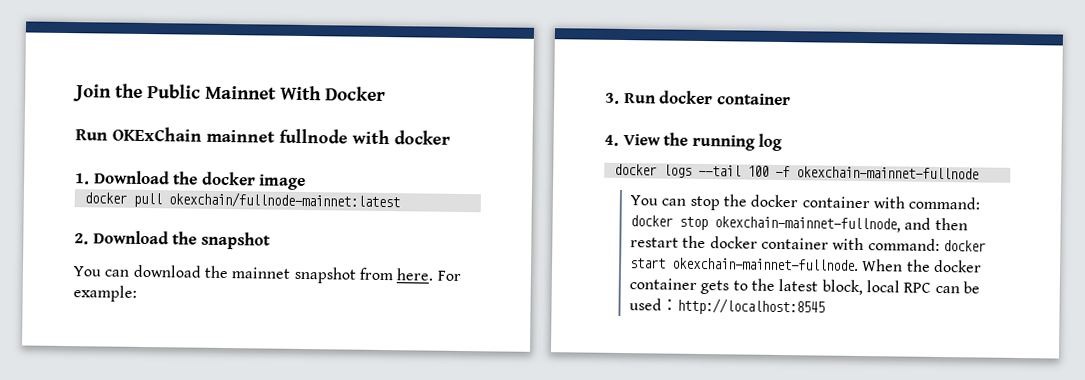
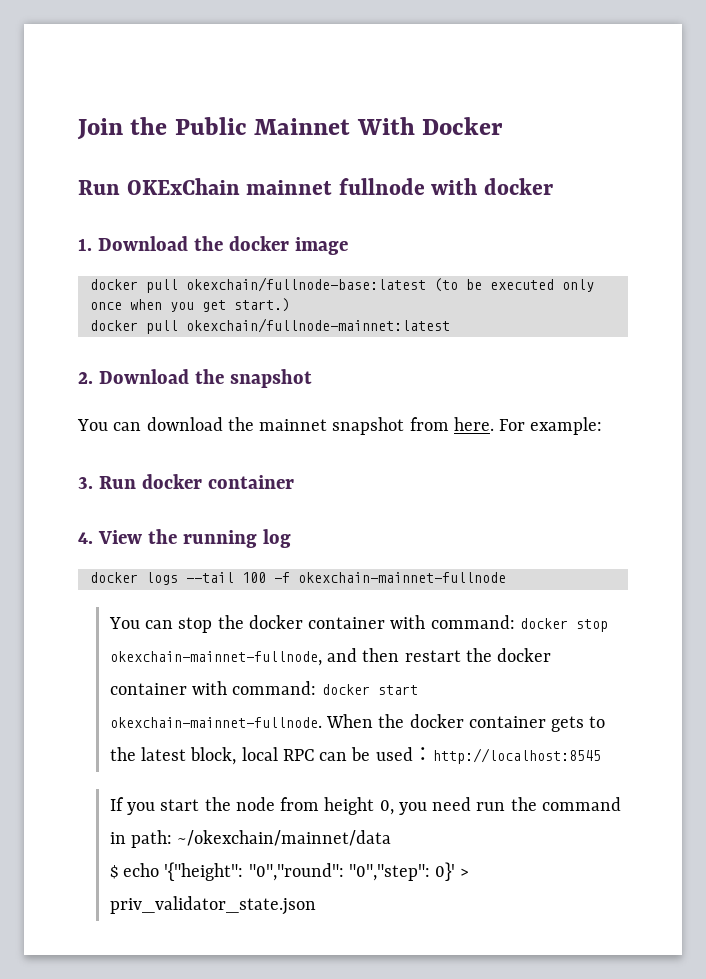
+ docker pull okexchain/fullnode-base:latest (to be executed only once when you get start.)
+ If you start the node from height 0, you need run the command in path: ~/okexchain/mainnet/data
+ $ echo '{"height": "0","round": "0","step": 0}' > priv_validator_state.json

